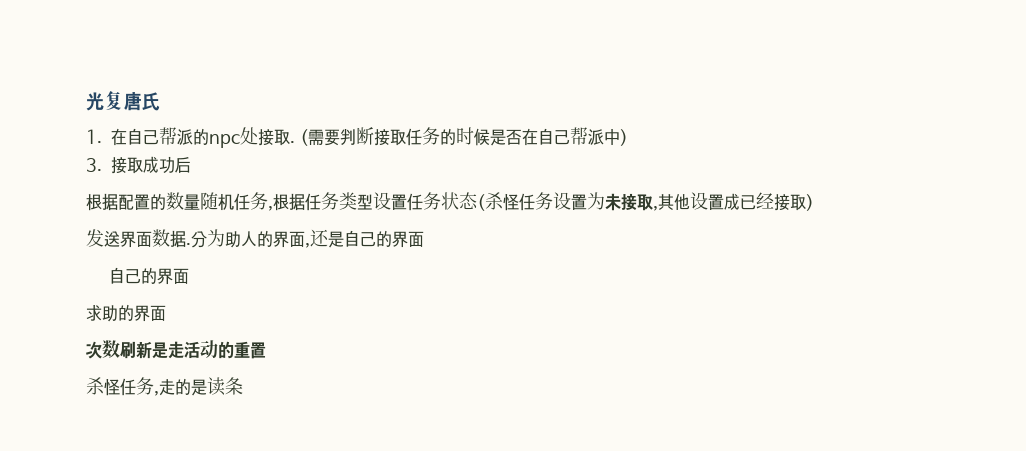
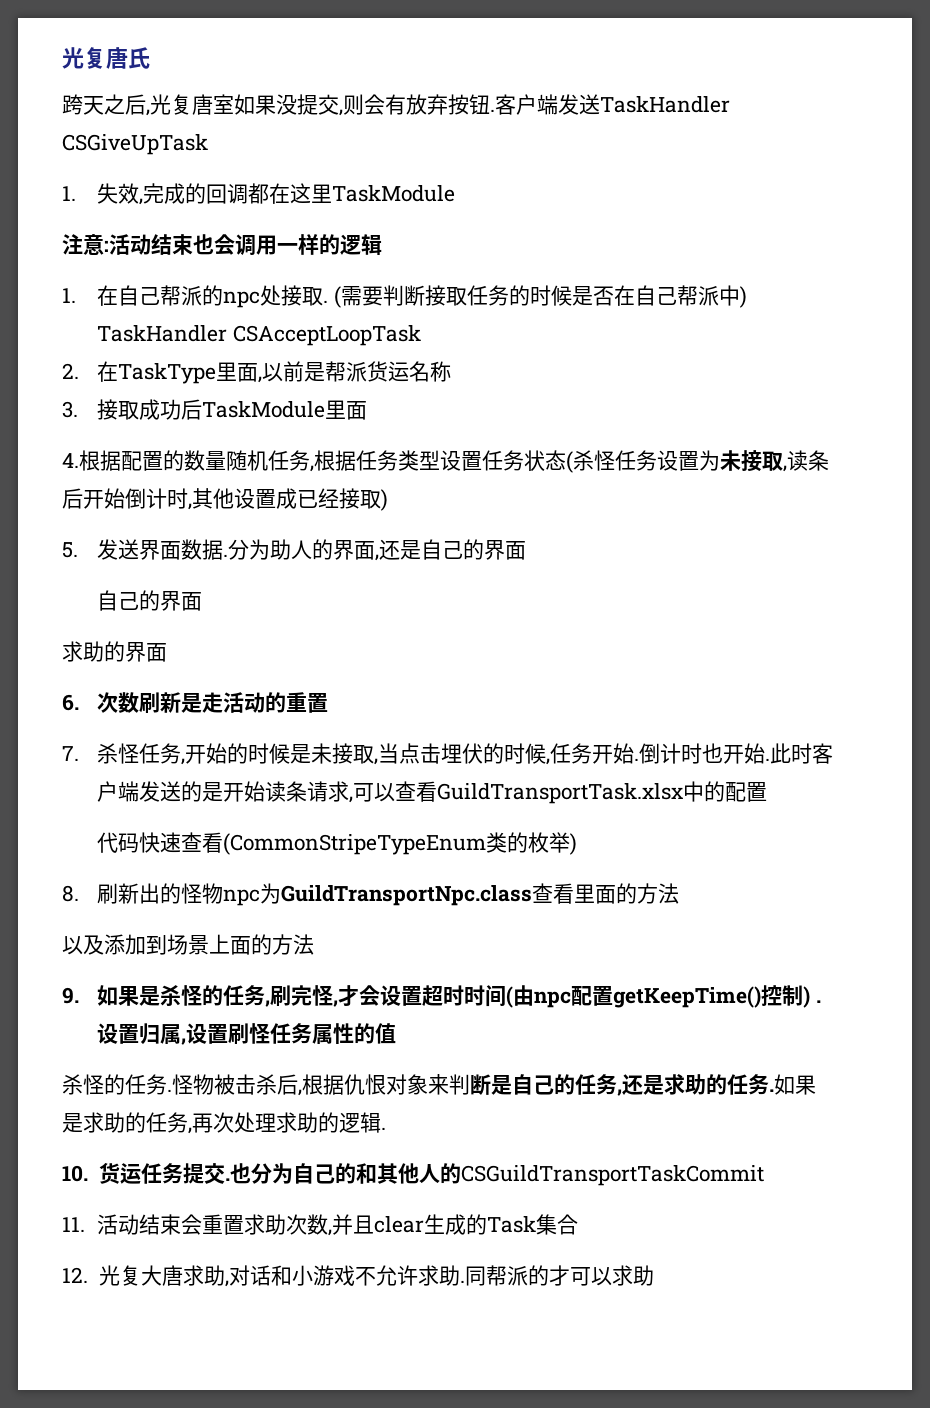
+ 跨天之后,光复唐室如果没提交,则会有放弃按钮.客户端发送TaskHandler CSGiveUpTask
+ 1.失效,完成的回调都在这里TaskModule
+ 注意:活动结束也会调用一样的逻辑
- (需要判断接取任务的时候是否在自己帮派中)
+ (需要判断接取任务的时候是否在自己帮派中) TaskHandler CSAcceptLoopTask
+ 2.在TaskType里面,以前是帮派货运名称
- 3.接取成功后
- 根据配置的数量随机任务,根据任务类型设置任务状态(杀怪任务设置为未接取,其他设置成已经接取)
+ 3.接取成功后TaskModule里面
+ 4.根据配置的数量随机任务,根据任务类型设置任务状态(杀怪任务设置为未接取,读条后开始倒计时,其他设置成已经接取)
- 发送界面数据.
+ 5.发送界面数据.
- 次数刷新是走活动的重置
+ 6.次数刷新是走活动的重置
- 杀怪任务,走的是读条
+ 7.杀怪任务,开始的时候是未接取,当点击埋伏的时候,任务开始.倒计时也开始.此时客户端发送的是开始读条请求,可以查看GuildTransportTask.xlsx中的配置
+ 代码快速查看(CommonStripeTypeEnum类的枚举)
+ 8.刷新出的怪物npc为GuildTransportNpc.class查看里面的方法
+ 以及添加到场景上面的方法
+ 9.如果是杀怪的任务,刷完怪,才会设置超时时间(由npc配置getKeepTime()控制) .设置归属,设置刷怪任务属性的值
+ 杀怪的任务.怪物被击杀后,根据仇恨对象来判断是自己的任务,还是求助的任务.如果是求助的任务,再次处理求助的逻辑.
+ 10.货运任务提交.也分为自己的和其他人的CSGuildTransportTaskCommit
+ 11.活动结束会重置求助次数,并且clear生成的Task集合
+ 12.光复大唐求助,对话和小游戏不允许求助.同帮派的才可以求助

